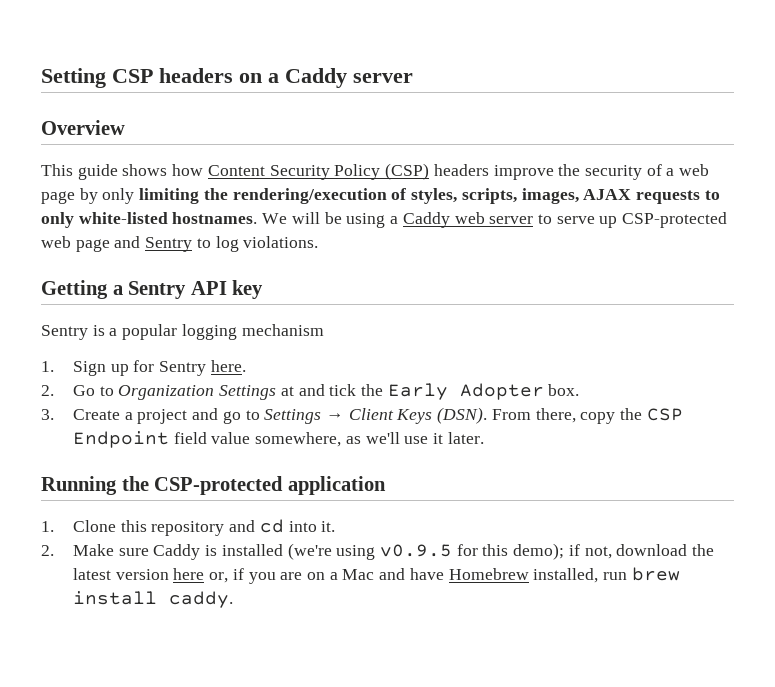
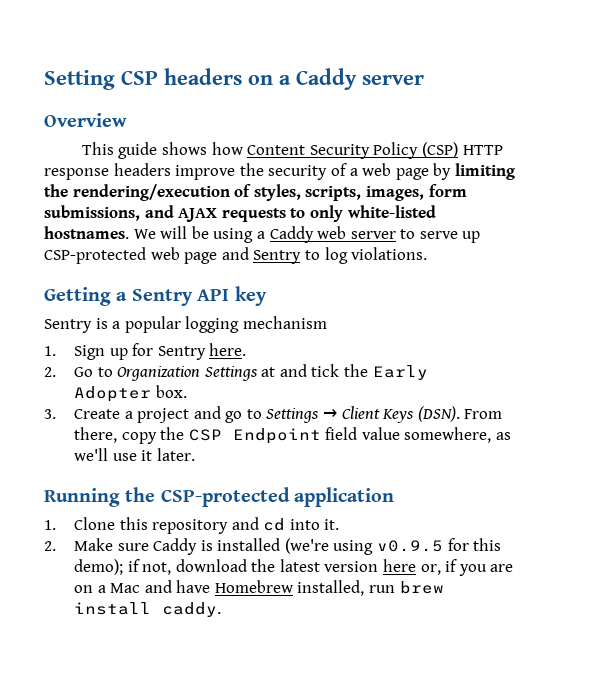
- This guide shows how Content Security Policy (CSP) headers improve the security of a web page by only limiting the rendering/execution of styles, scripts, images, AJAX requests to only white-listed hostnames.
+ This guide shows how Content Security Policy (CSP) HTTP response headers improve the security of a web page by limiting the rendering/execution of styles, scripts, images, form submissions, and AJAX requests to only white-listed hostnames.

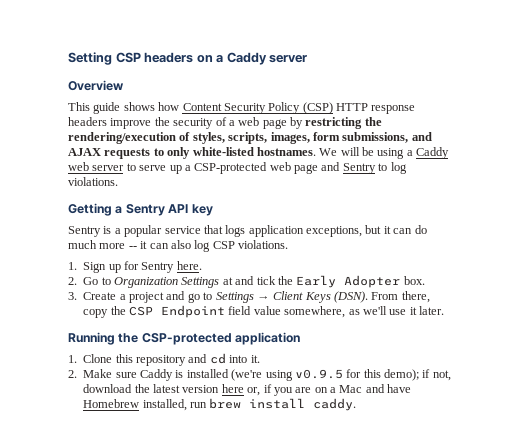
- This guide shows how Content Security Policy (CSP) HTTP response headers improve the security of a web page by limiting the rendering/execution of styles, scripts, images, form submissions, and AJAX requests to only white-listed hostnames.
+ This guide shows how Content Security Policy (CSP) HTTP response headers improve the security of a web page by restricting the rendering/execution of styles, scripts, images, form submissions, and AJAX requests to only white-listed hostnames.
- We will be using a Caddy web server to serve up CSP-protected web page and Sentry to log violations.
+ We will be using a Caddy web server to serve up a CSP-protected web page and Sentry to log violations.
- Sentry is a popular logging mechanism
+ Sentry is a popular service that logs application exceptions, but it can do much more -- it can also log CSP violations.

